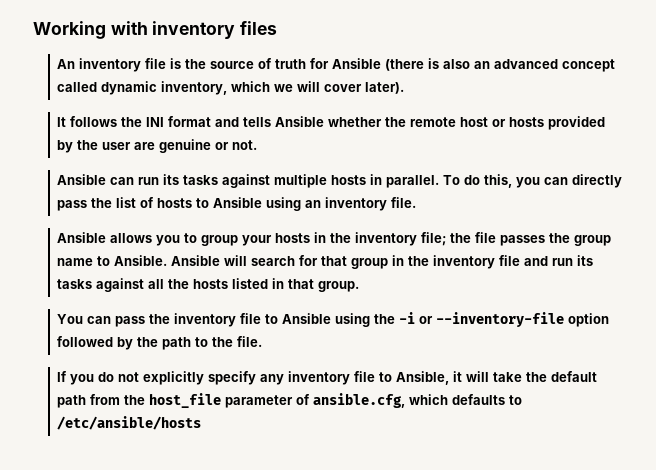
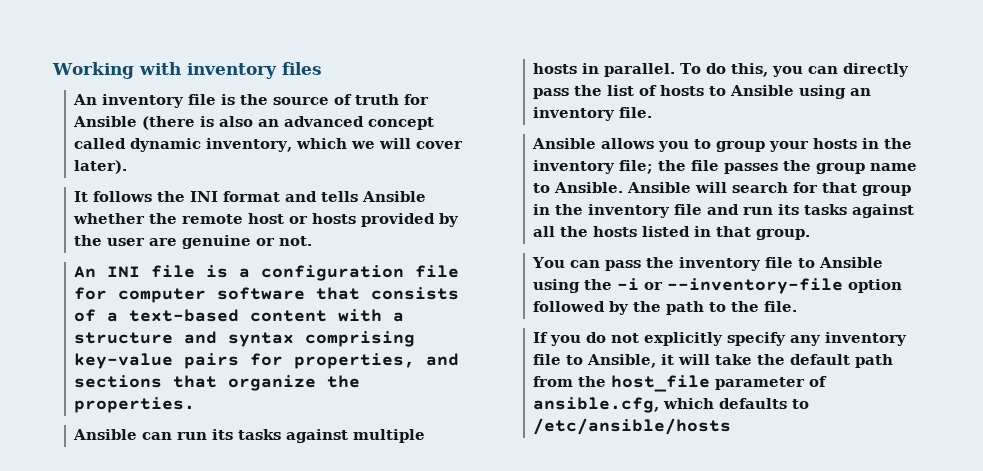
+ An INI file is a configuration file for computer software that consists of a text-based content with a structure and syntax comprising key-value pairs for properties, and sections that organize the properties.

